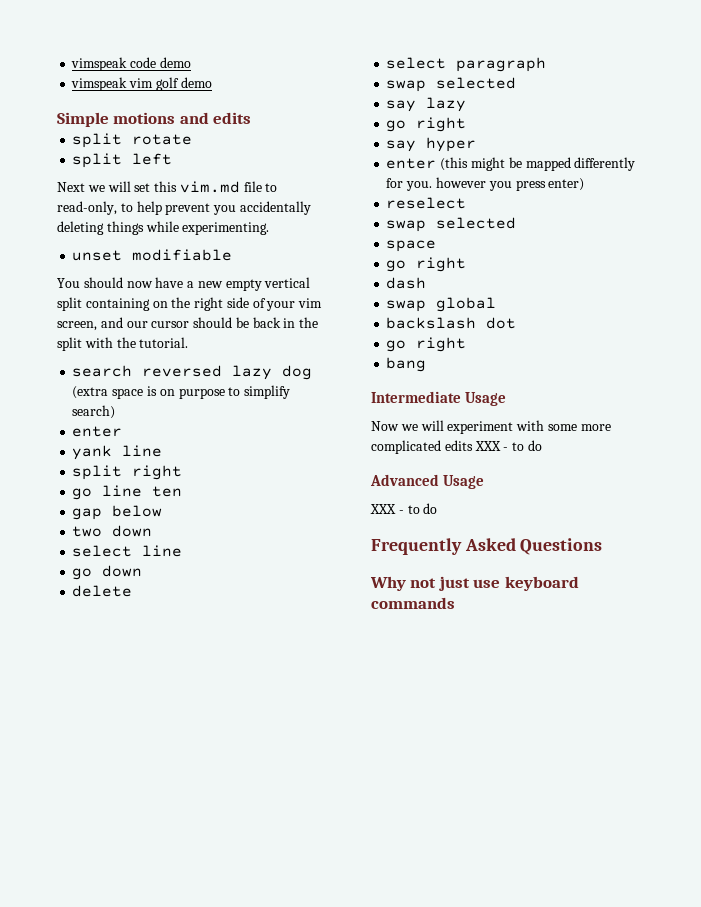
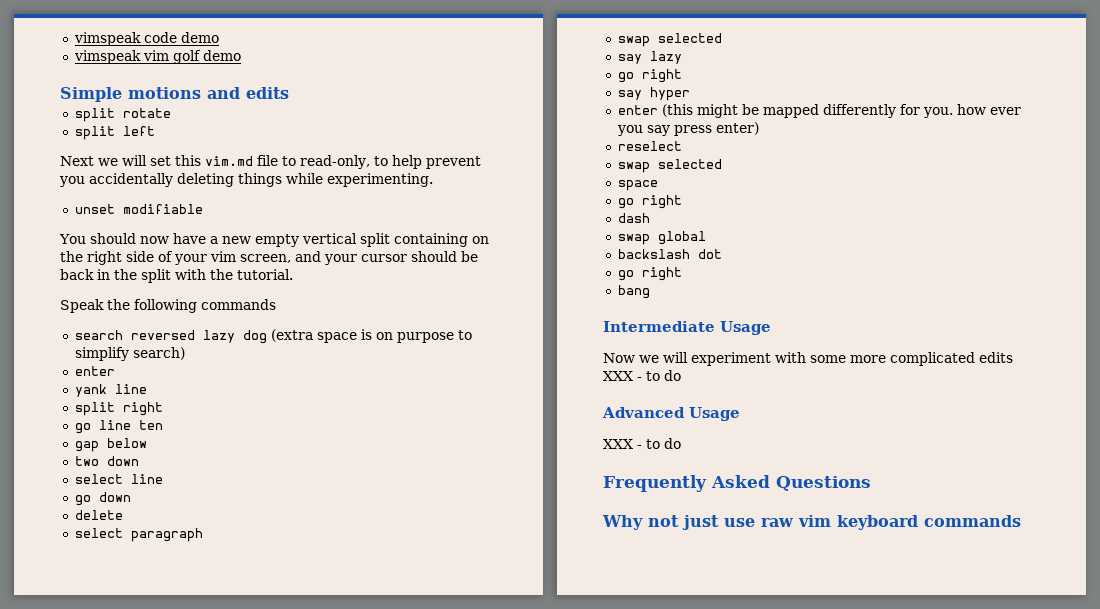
- You should now have a new empty vertical split containing on the right side of your vim screen, and our cursor should be back in the split with the tutorial.
+ You should now have a new empty vertical split containing on the right side of your vim screen, and your cursor should be back in the split with the tutorial.
+ Speak the following commands
- enter (this might be mapped differently for you. however you press enter)
+ enter (this might be mapped differently for you. how ever you say press enter)
- Why not just use keyboard commands
+ Why not just use raw vim keyboard commands

